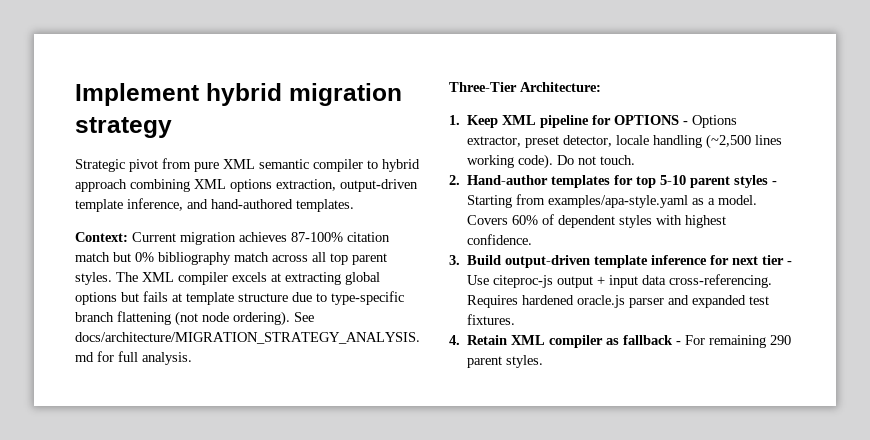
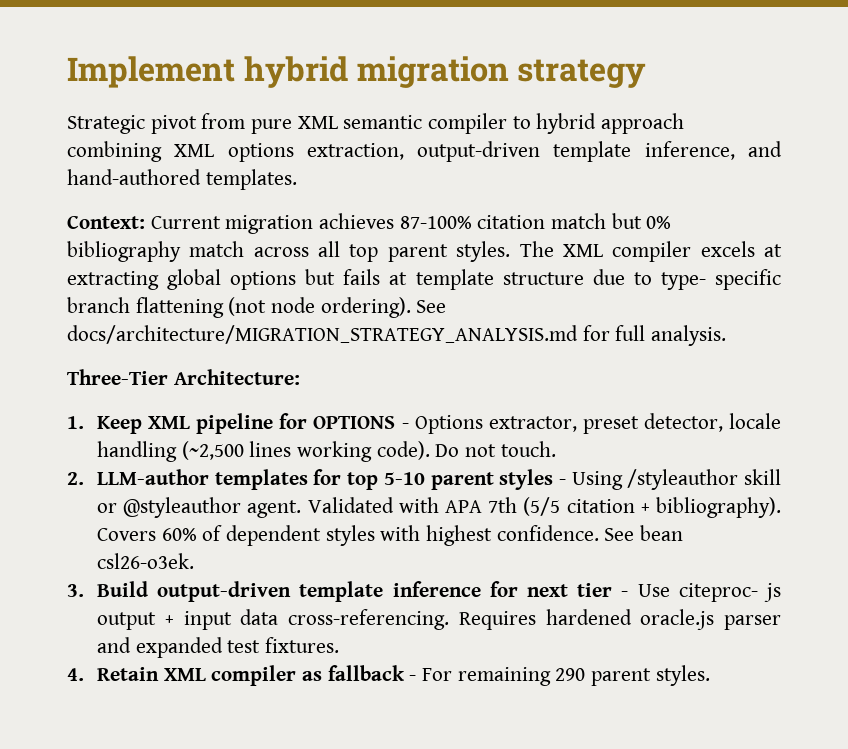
- The XML compiler excels at extracting global options but fails at template structure due to type-specific branch flattening (not node ordering).
+ The XML compiler excels at extracting global options but fails at template structure due to type- specific branch flattening (not node ordering).
- 2. Hand-author templates for top 5-10 parent styles - Starting from examples/apa-style.yaml as a model.
+ 2. LLM-author templates for top 5-10 parent styles - Using /styleauthor skill or @styleauthor agent. Validated with APA 7th (5/5 citation + bibliography).
+ See bean csl26-o3ek.
- 3. Build output-driven template inference for next tier - Use citeproc-js output + input data cross-referencing.
+ 3. Build output-driven template inference for next tier - Use citeproc- js output + input data cross-referencing.

